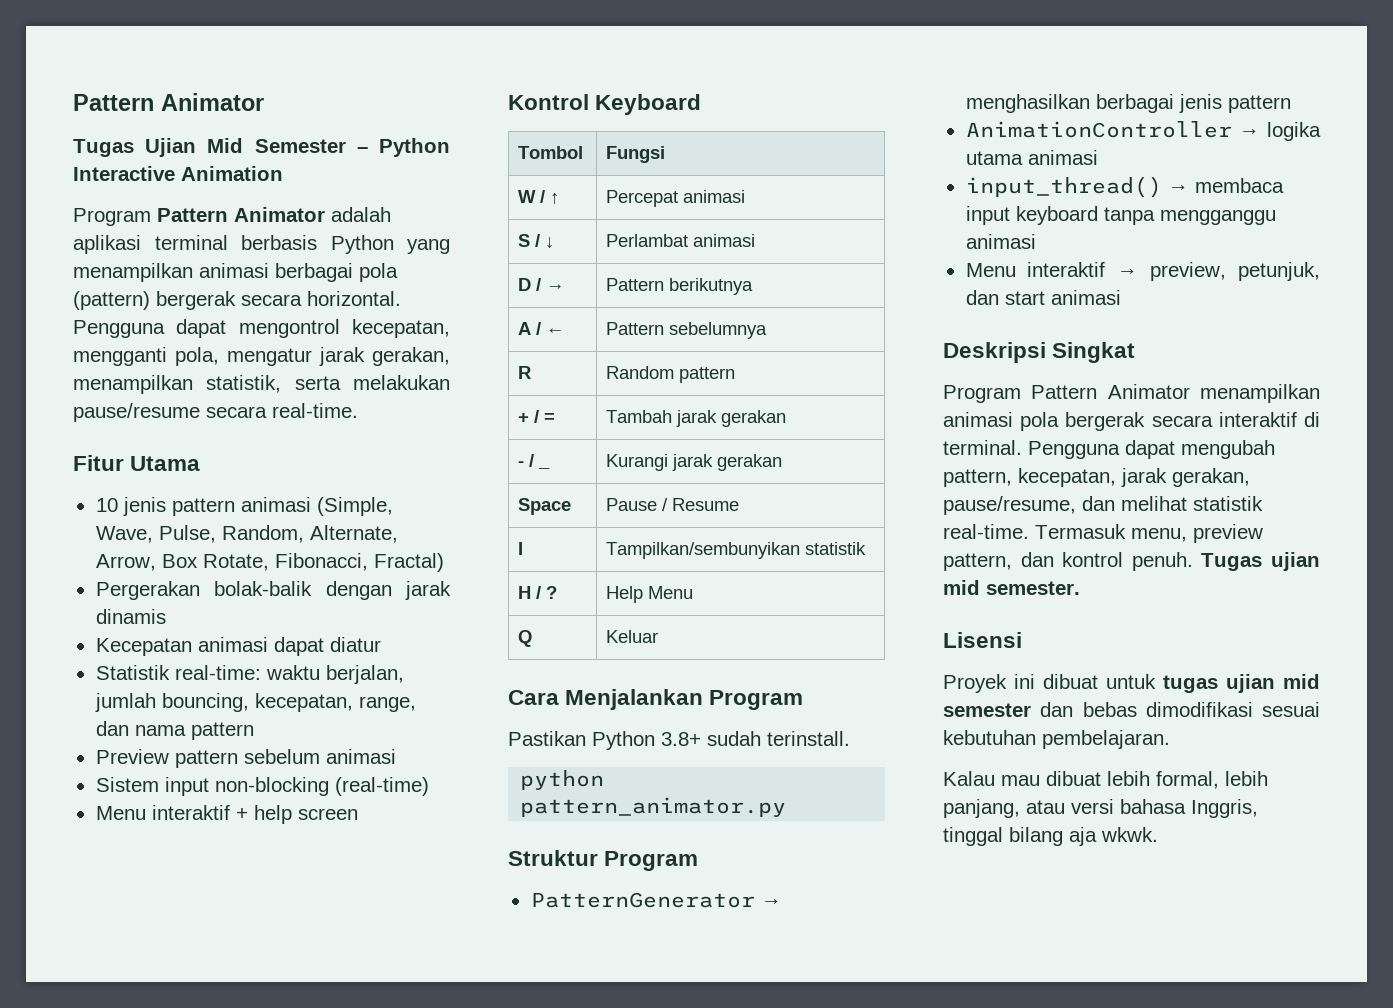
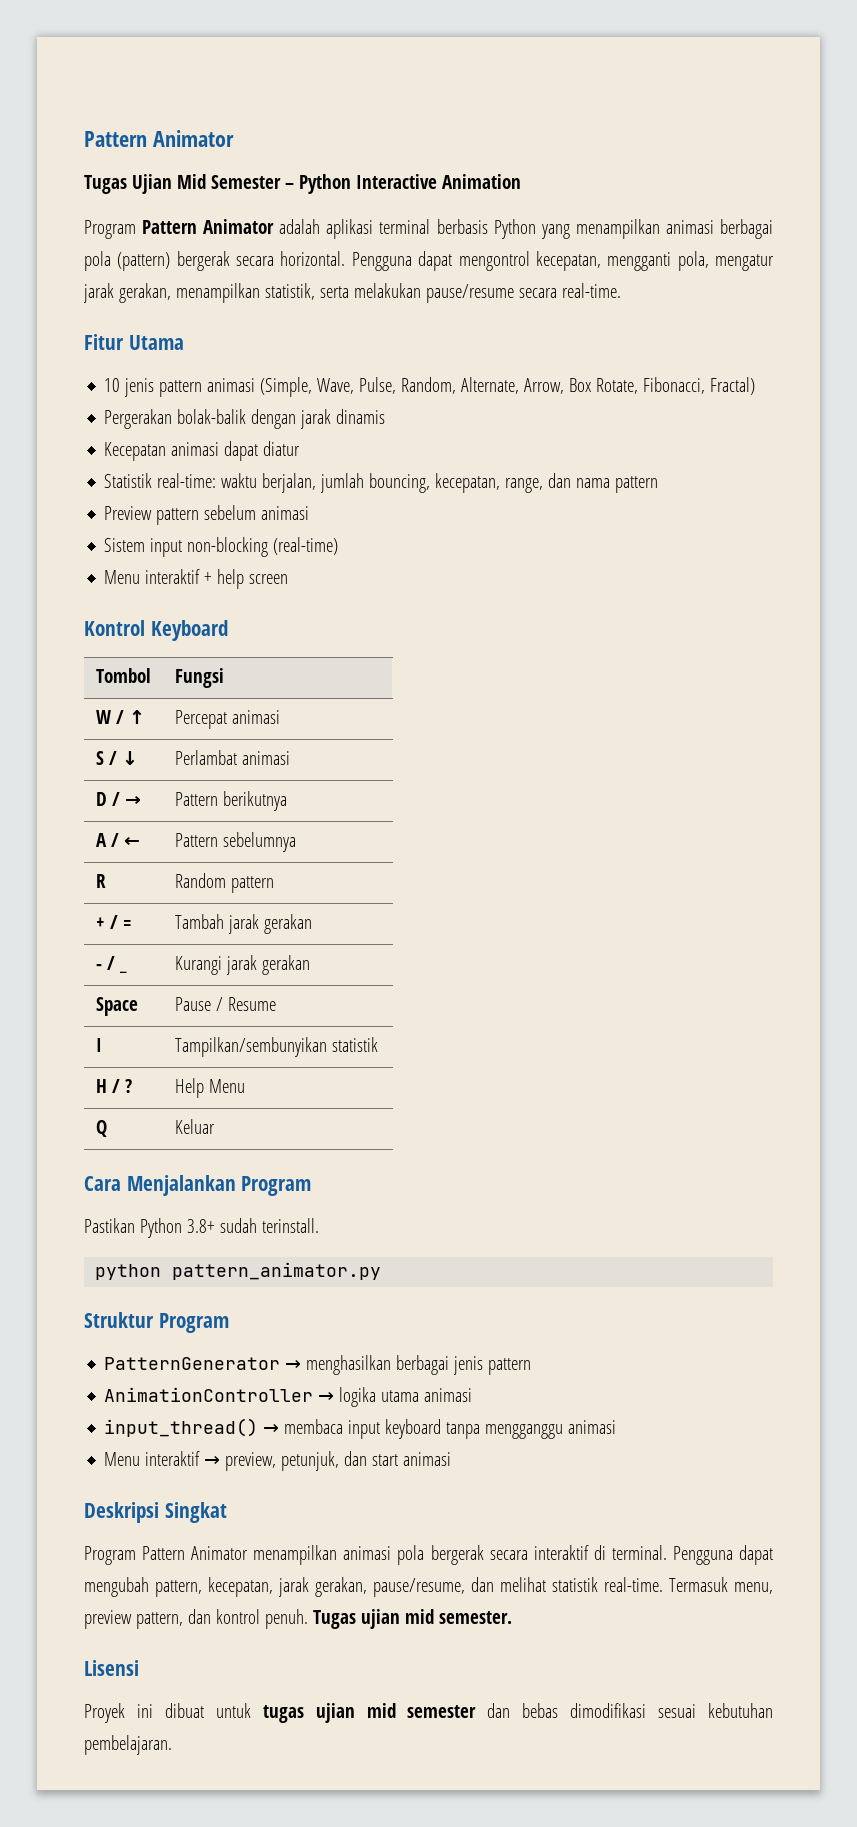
- Kalau mau dibuat lebih formal, lebih panjang, atau versi bahasa Inggris, tinggal bilang aja wkwk.

